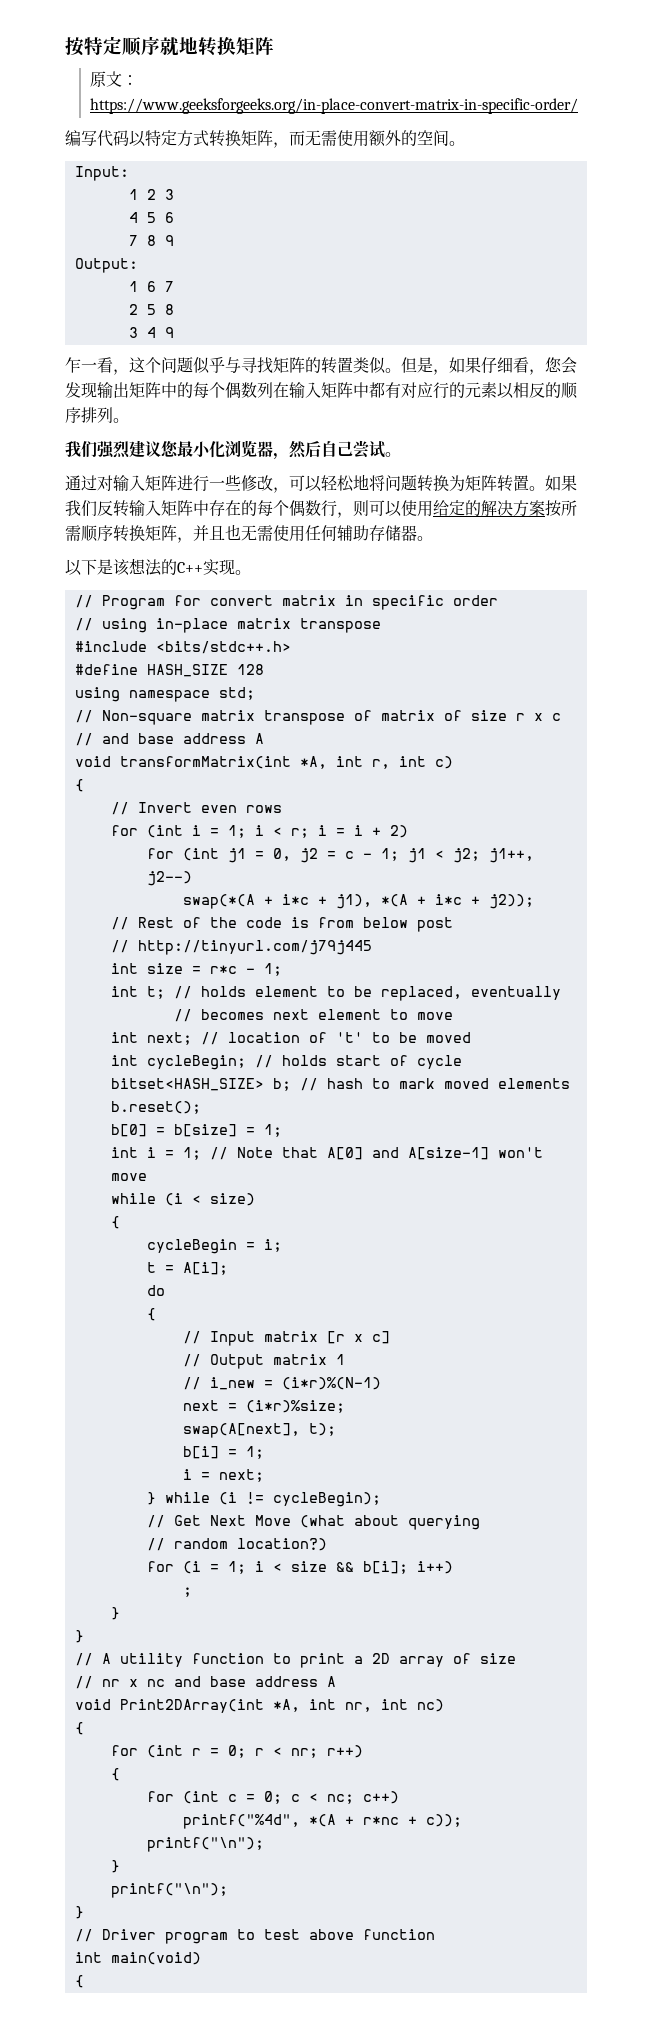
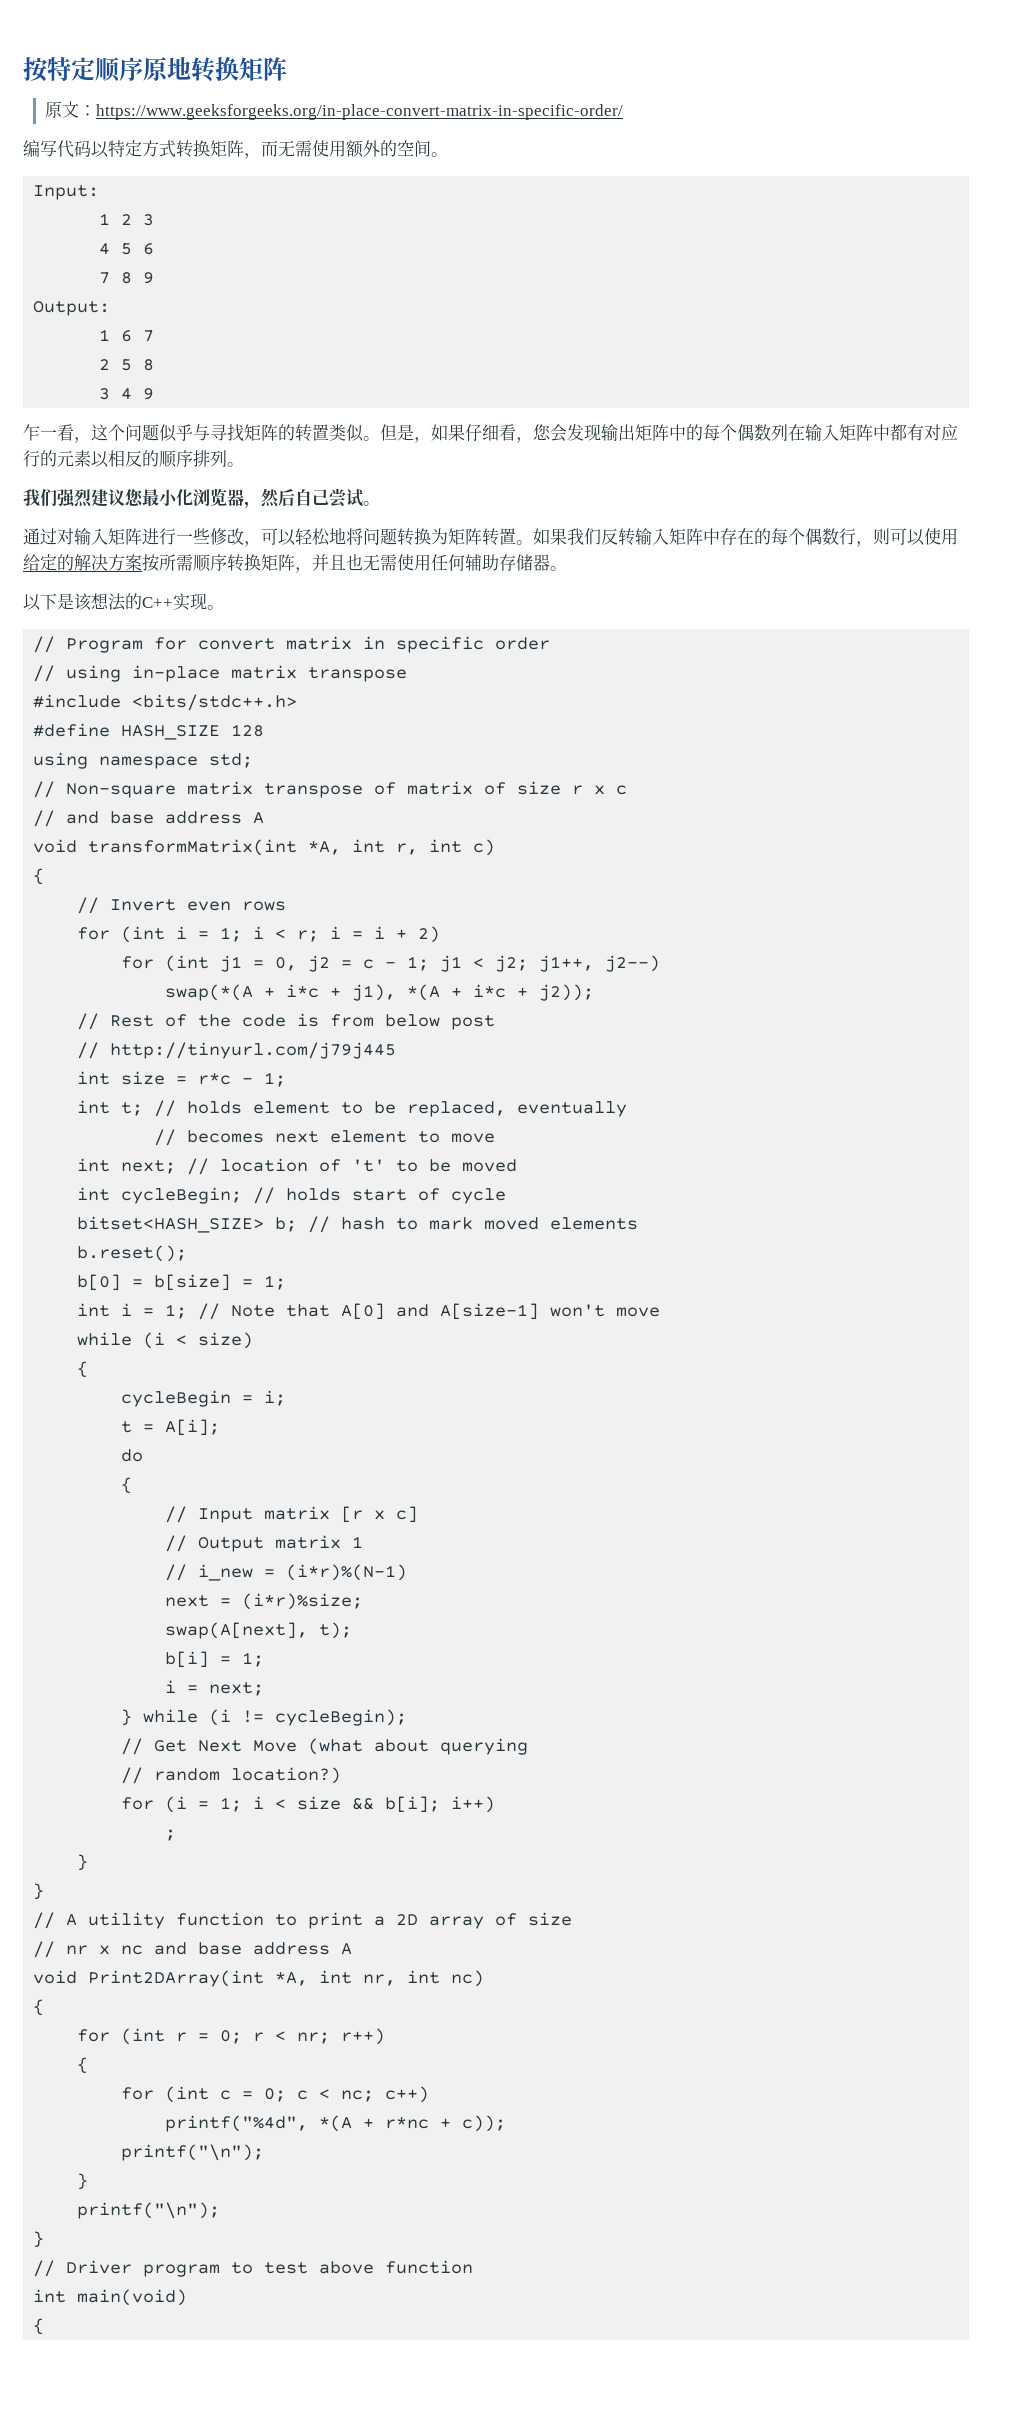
- 按特定顺序就地转换矩阵
+ 按特定顺序原地转换矩阵

